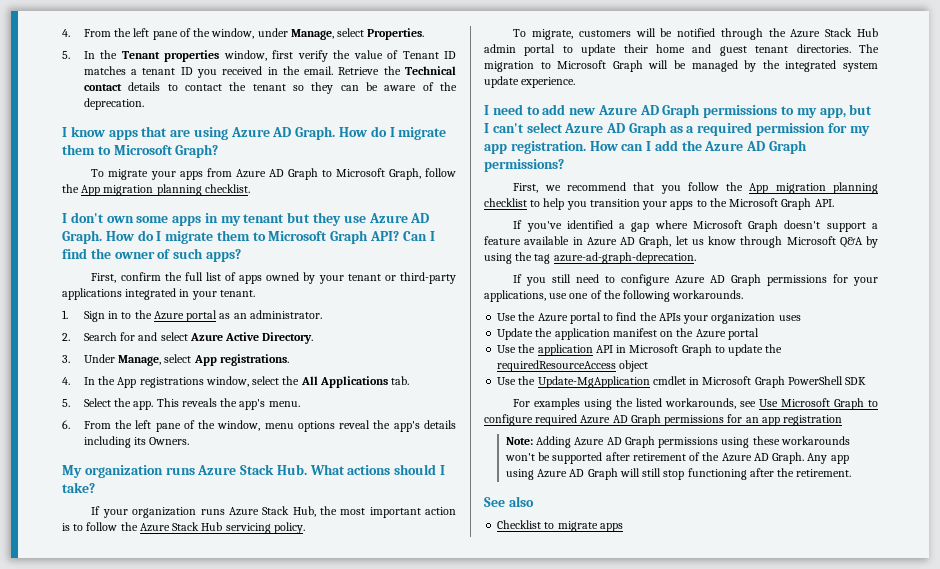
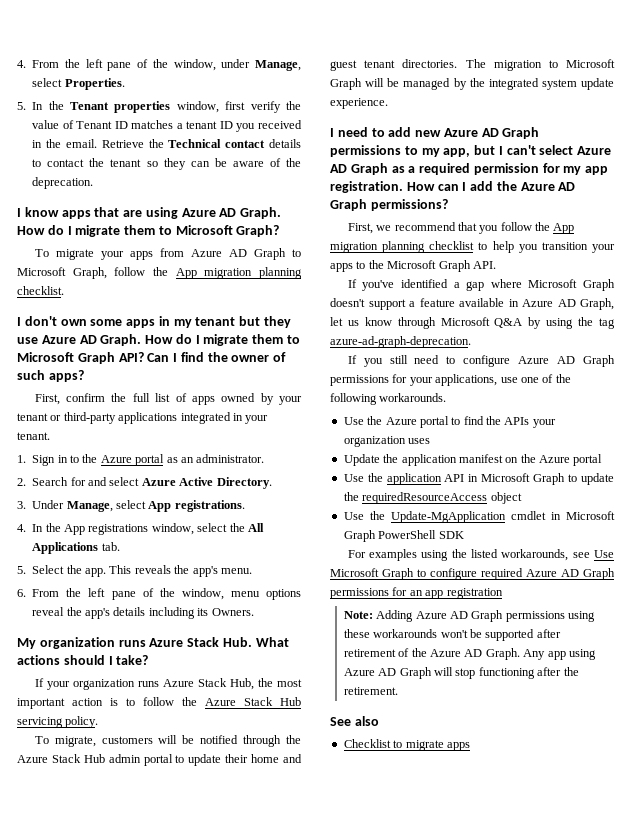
- Any app using Azure AD Graph will still stop functioning after the retirement.
+ Any app using Azure AD Graph will stop functioning after the retirement.

